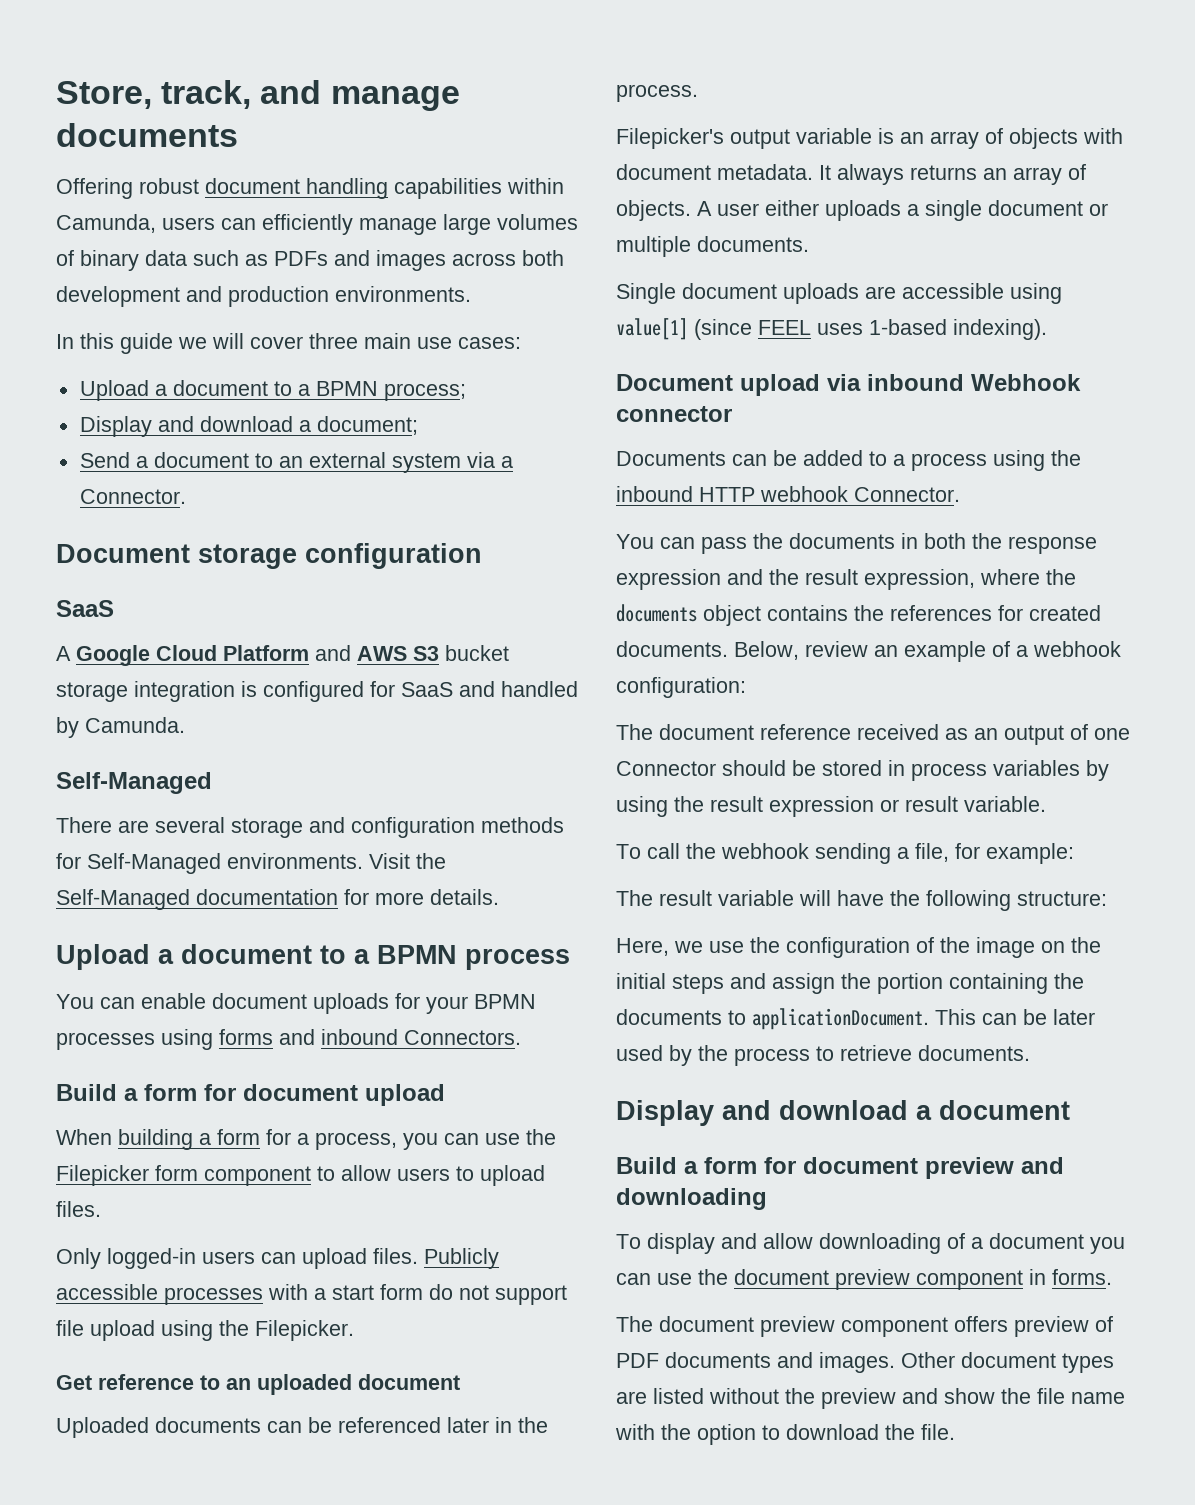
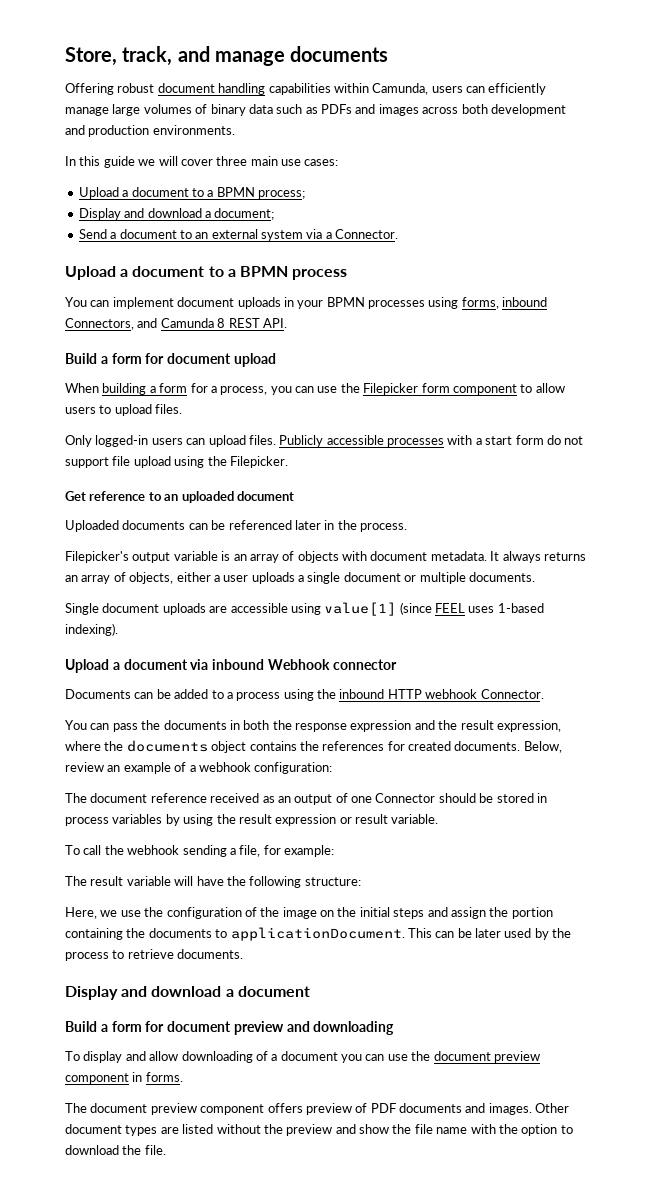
- Document storage configuration
- SaaS
- A Google Cloud Platform and AWS S3 bucket storage integration is configured for SaaS and handled by Camunda.
- Self-Managed
- There are several storage and configuration methods for Self-Managed environments. Visit the Self-Managed documentation for more details.
- You can enable document uploads for your BPMN processes using forms and inbound Connectors.
+ You can implement document uploads in your BPMN processes using forms, inbound Connectors, and Camunda 8 REST API.
- It always returns an array of objects. A user either uploads a single document or multiple documents.
+ It always returns an array of objects, either a user uploads a single document or multiple documents.
- Document upload via inbound Webhook connector
+ Upload a document via inbound Webhook connector

